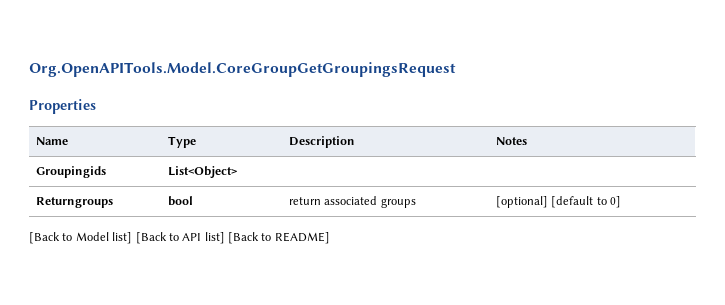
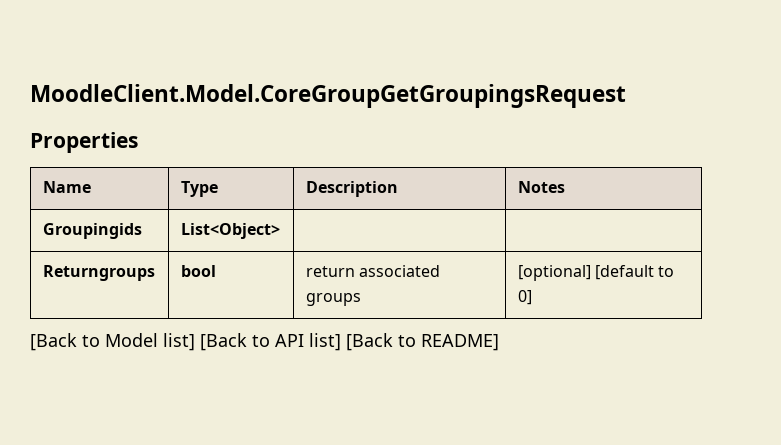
- Org.OpenAPITools.Model.CoreGroupGetGroupingsRequest
+ MoodleClient.Model.CoreGroupGetGroupingsRequest

